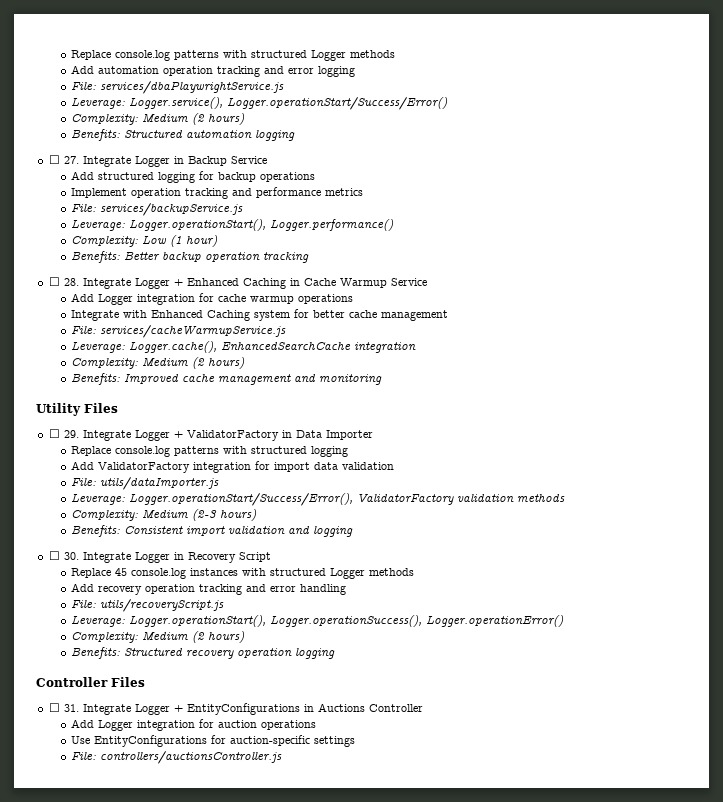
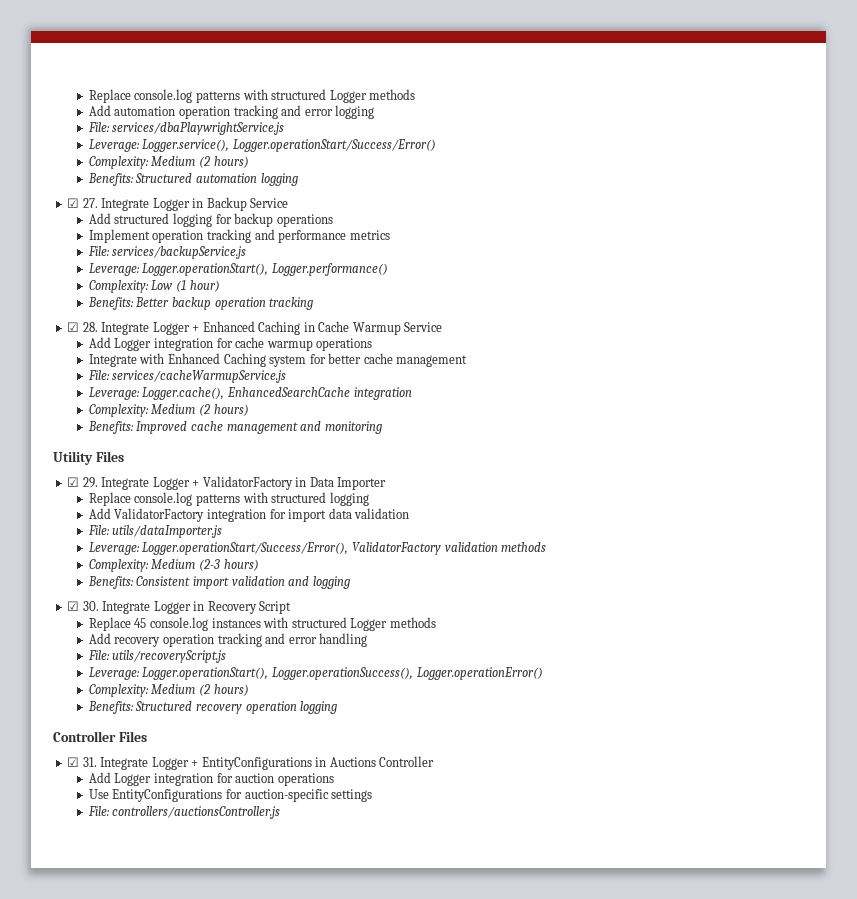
- ☐ 27. Integrate Logger in Backup Service
+ ☑ 27. Integrate Logger in Backup Service
- ☐ 28. Integrate Logger + Enhanced Caching in Cache Warmup Service
+ ☑ 28. Integrate Logger + Enhanced Caching in Cache Warmup Service
- ☐ 29. Integrate Logger + ValidatorFactory in Data Importer
+ ☑ 29. Integrate Logger + ValidatorFactory in Data Importer
- ☐ 30. Integrate Logger in Recovery Script
+ ☑ 30. Integrate Logger in Recovery Script
- ☐ 31. Integrate Logger + EntityConfigurations in Auctions Controller
+ ☑ 31. Integrate Logger + EntityConfigurations in Auctions Controller

